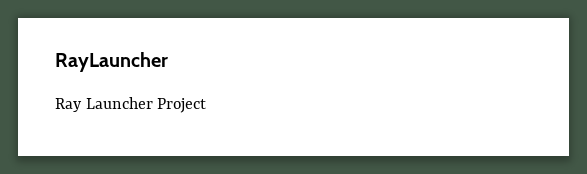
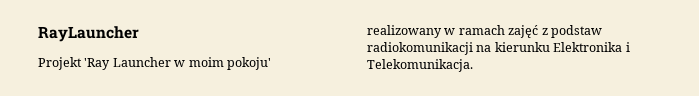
- Ray Launcher Project
+ Projekt 'Ray Launcher w moim pokoju' realizowany w ramach zajęć z podstaw radiokomunikacji na kierunku Elektronika i Telekomunikacja.

